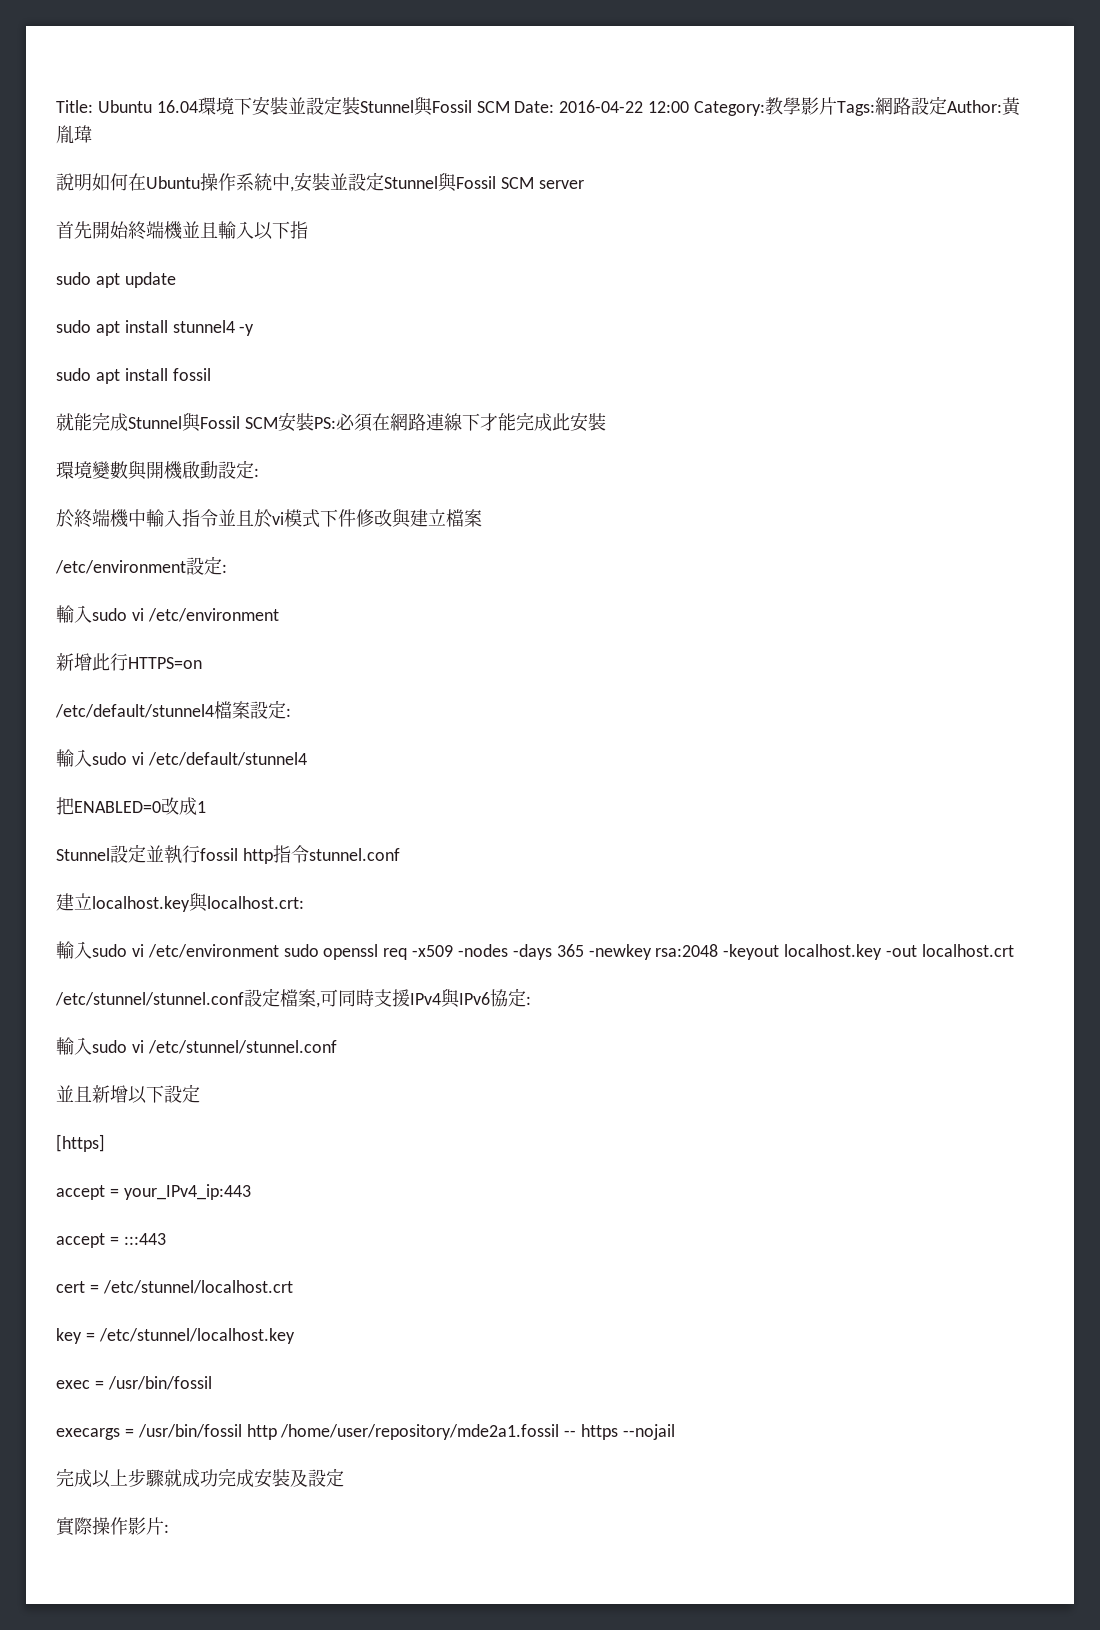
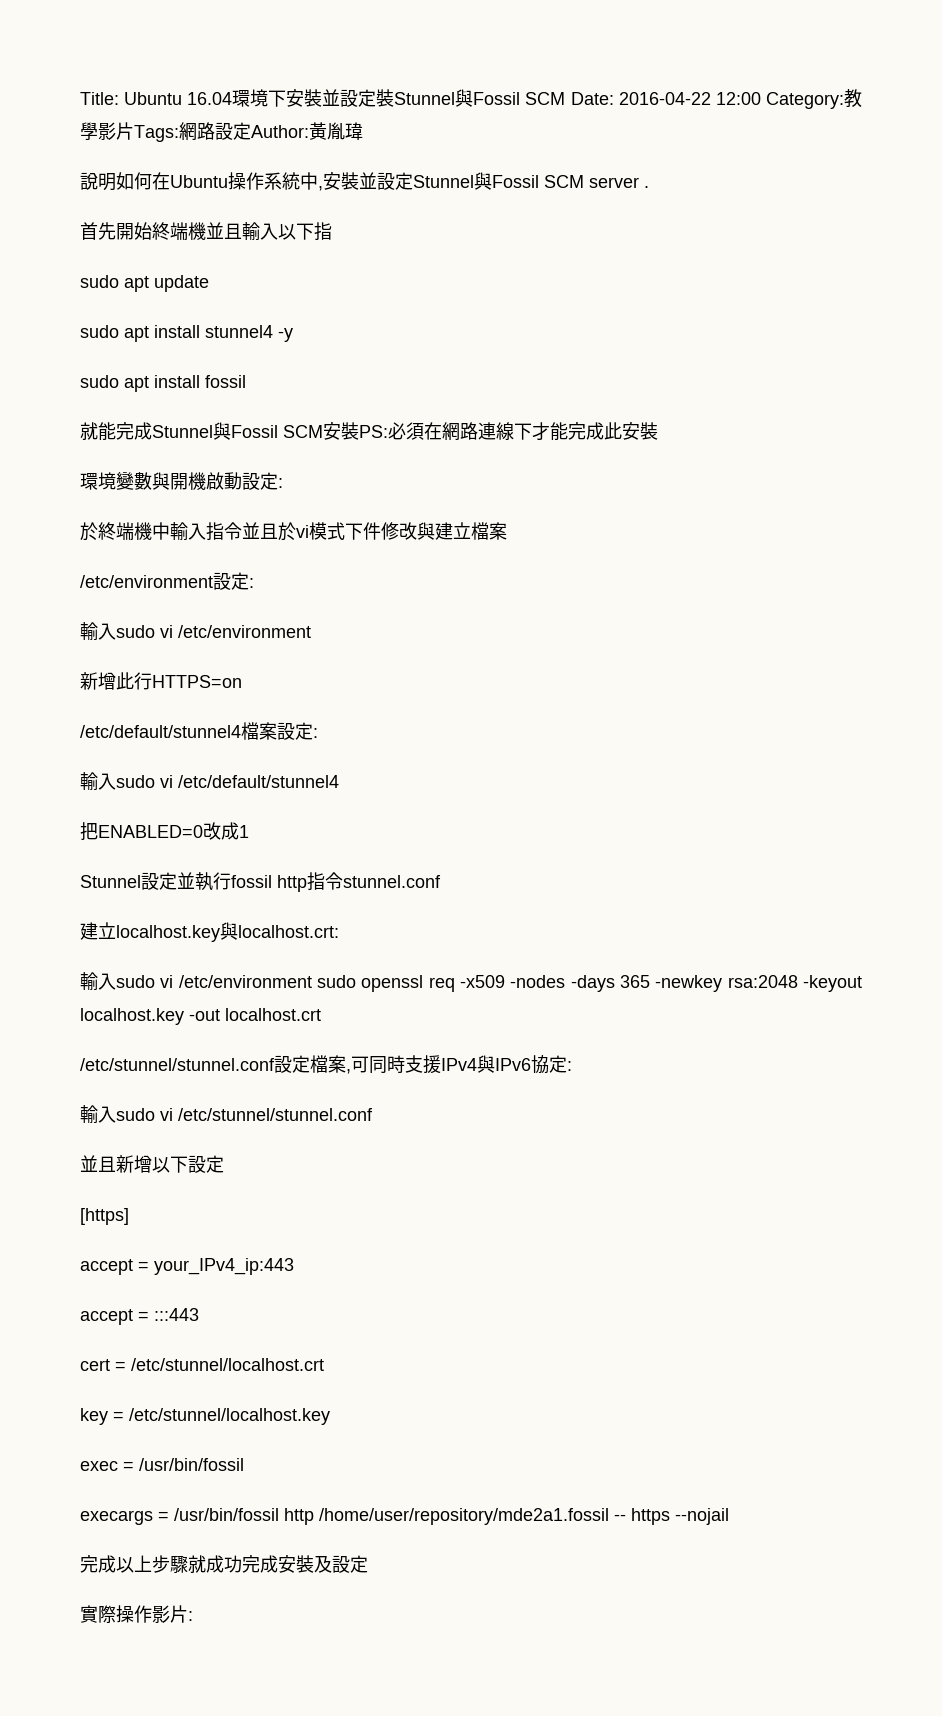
- 說明如何在Ubuntu操作系統中,安裝並設定Stunnel與Fossil SCM server
+ 說明如何在Ubuntu操作系統中,安裝並設定Stunnel與Fossil SCM server .

